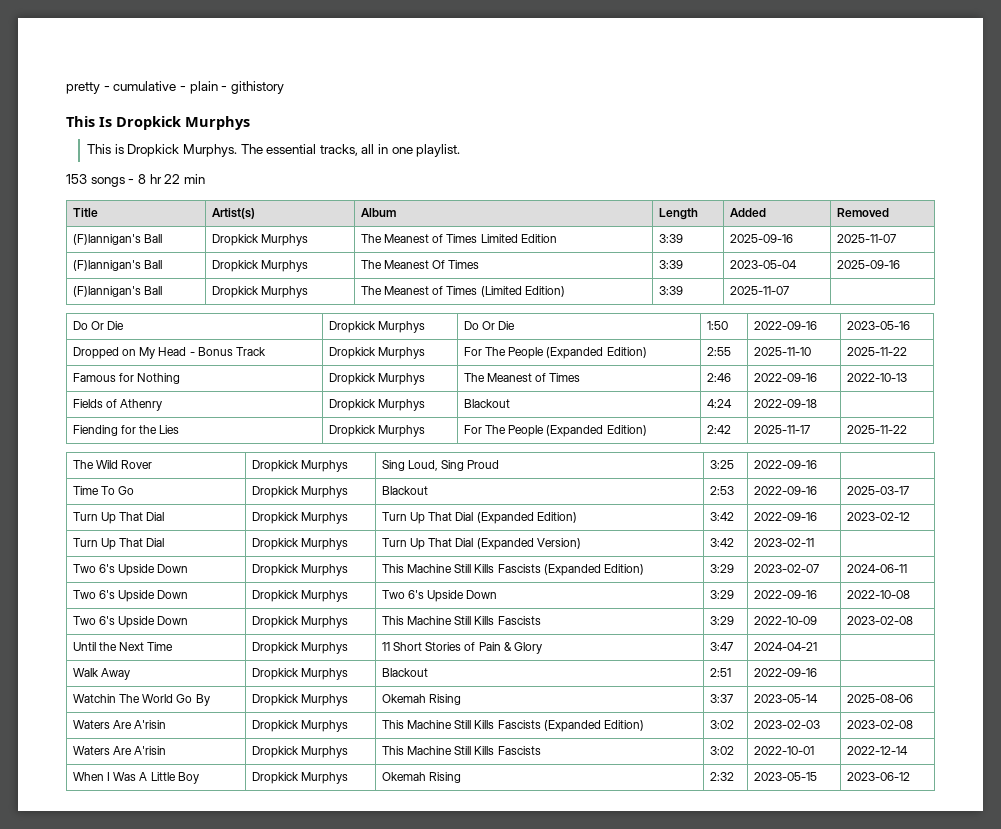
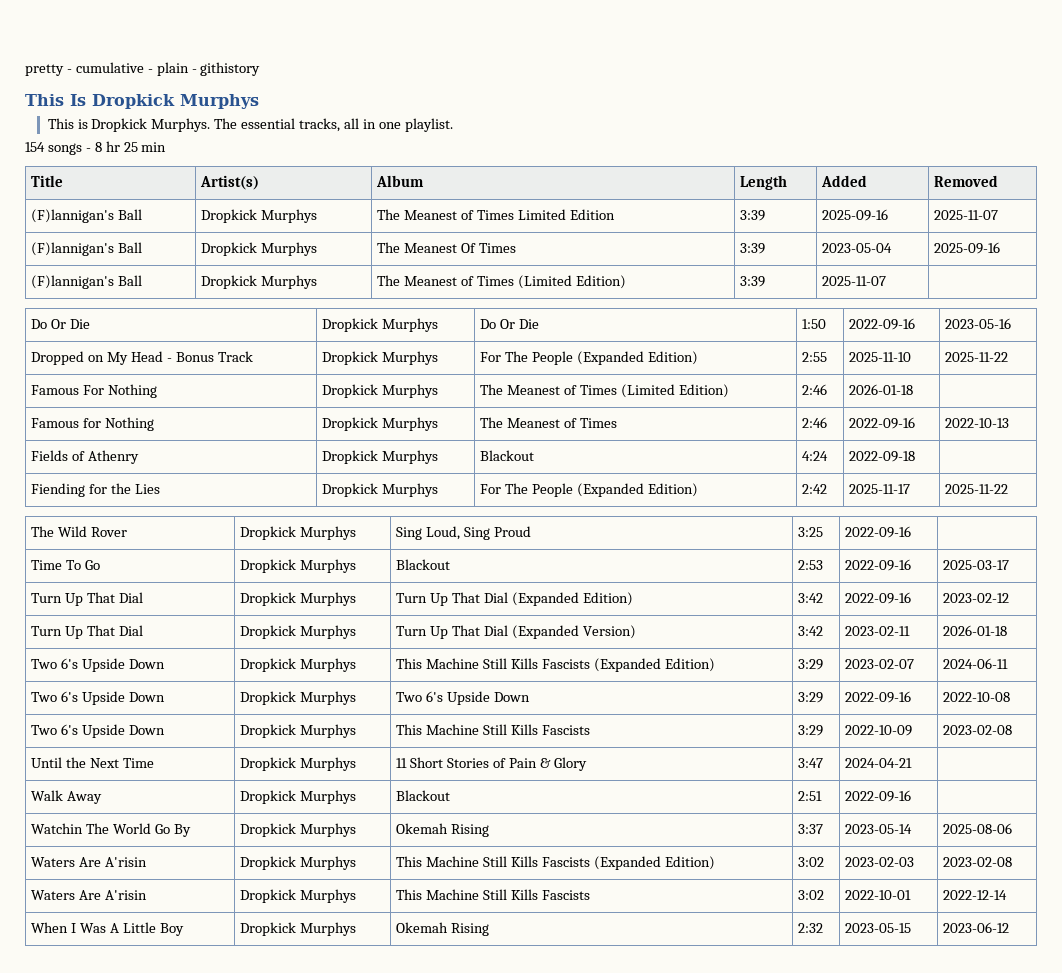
- 153 songs - 8 hr 22 min
+ 154 songs - 8 hr 25 min
+ Famous For Nothing | Dropkick Murphys | The Meanest of Times (Limited Edition) | 2:46 | 2026-01-18 |
- Turn Up That Dial | Dropkick Murphys | Turn Up That Dial (Expanded Version) | 3:42 | 2023-02-11 |
+ Turn Up That Dial | Dropkick Murphys | Turn Up That Dial (Expanded Version) | 3:42 | 2023-02-11 | 2026-01-18

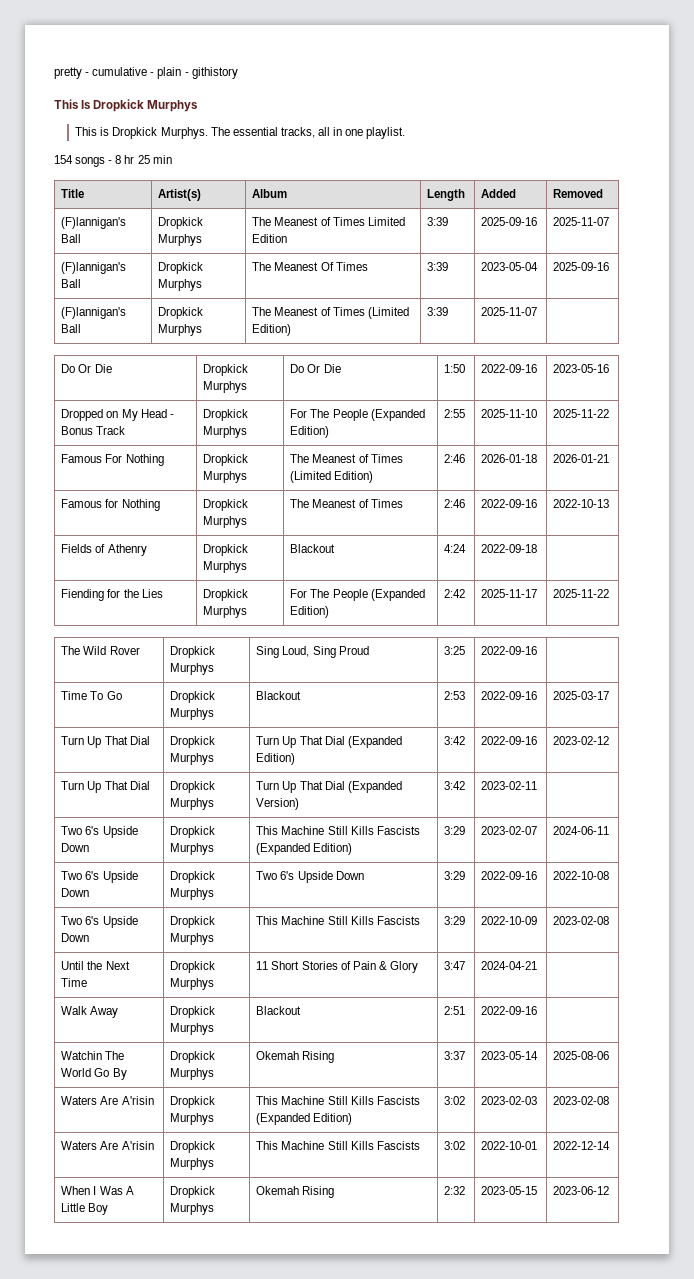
- Famous For Nothing | Dropkick Murphys | The Meanest of Times (Limited Edition) | 2:46 | 2026-01-18 |
+ Famous For Nothing | Dropkick Murphys | The Meanest of Times (Limited Edition) | 2:46 | 2026-01-18 | 2026-01-21
- Turn Up That Dial | Dropkick Murphys | Turn Up That Dial (Expanded Version) | 3:42 | 2023-02-11 | 2026-01-18
+ Turn Up That Dial | Dropkick Murphys | Turn Up That Dial (Expanded Version) | 3:42 | 2023-02-11 |

